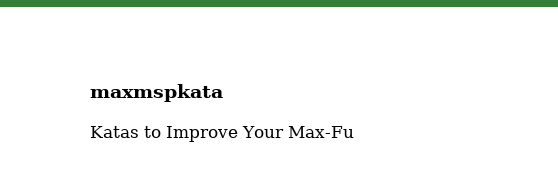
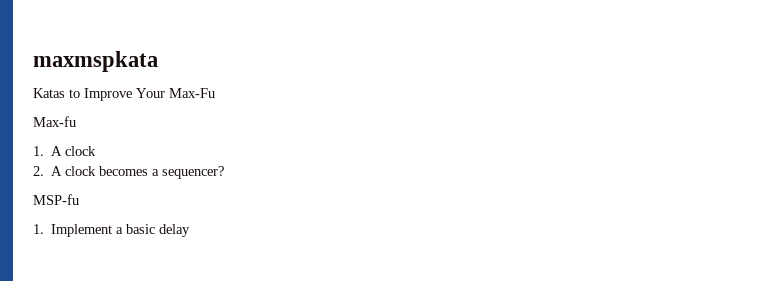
+ Max-fu
+ 1. A clock
+ 2. A clock becomes a sequencer?
+ MSP-fu
+ 1. Implement a basic delay

